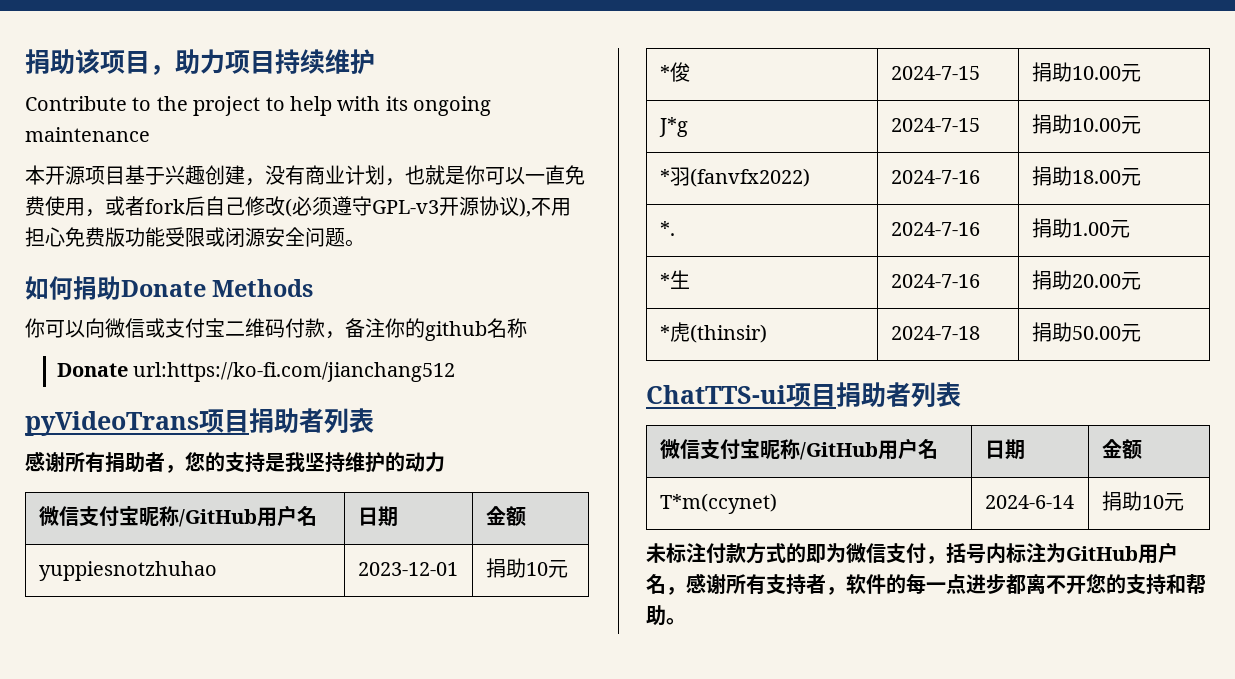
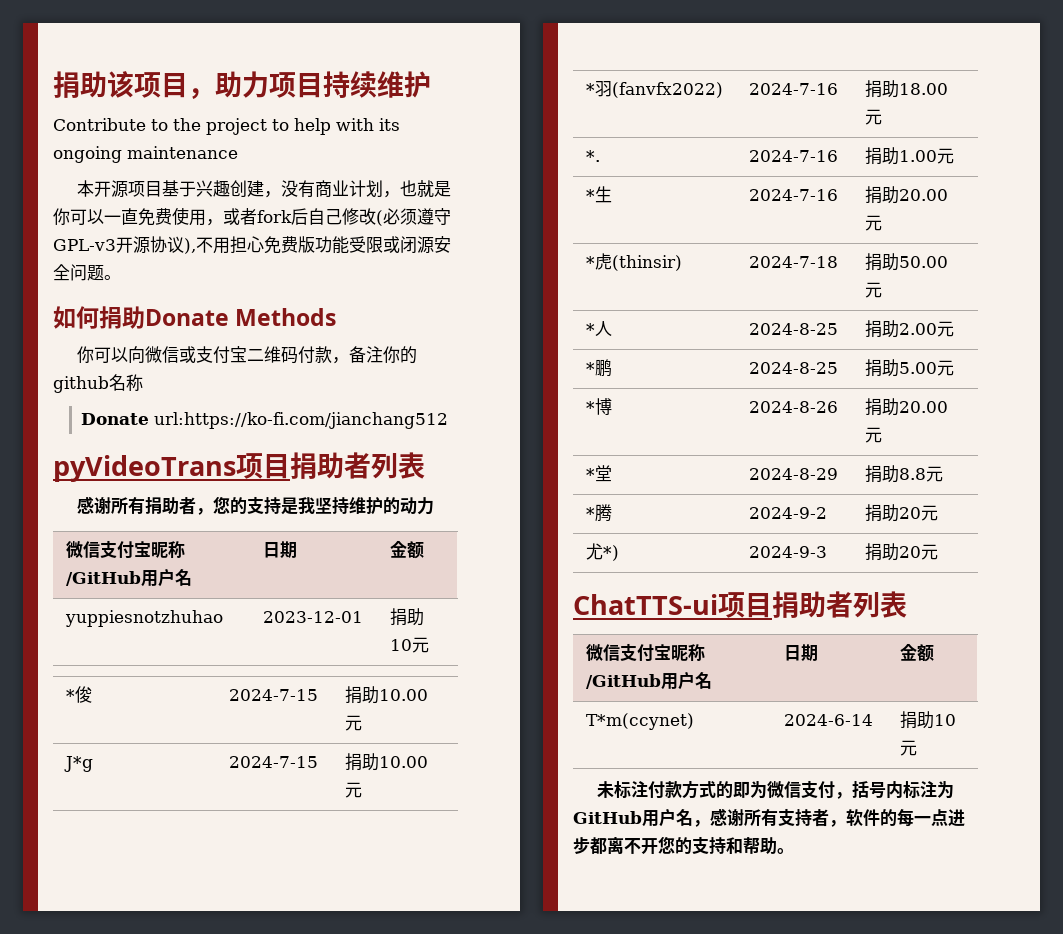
+ *人 | 2024-8-25 | 捐助2.00元
+ *鹏 | 2024-8-25 | 捐助5.00元
+ *博 | 2024-8-26 | 捐助20.00元
+ *堂 | 2024-8-29 | 捐助8.8元
+ *腾 | 2024-9-2 | 捐助20元
+ 尤*) | 2024-9-3 | 捐助20元

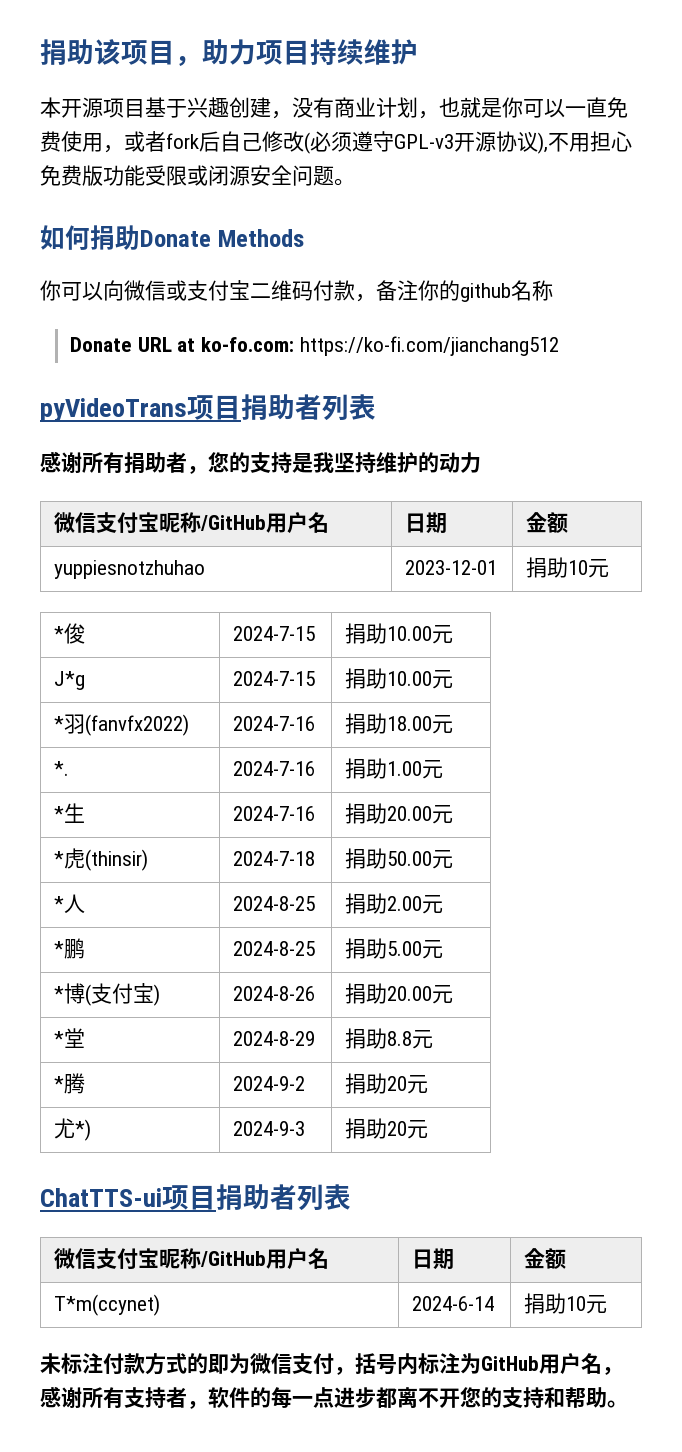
- Contribute to the project to help with its ongoing maintenance
- Donate url:https://ko-fi.com/jianchang512
+ Donate URL at ko-fo.com: https://ko-fi.com/jianchang512
- *博 | 2024-8-26 | 捐助20.00元
+ *博(支付宝) | 2024-8-26 | 捐助20.00元

